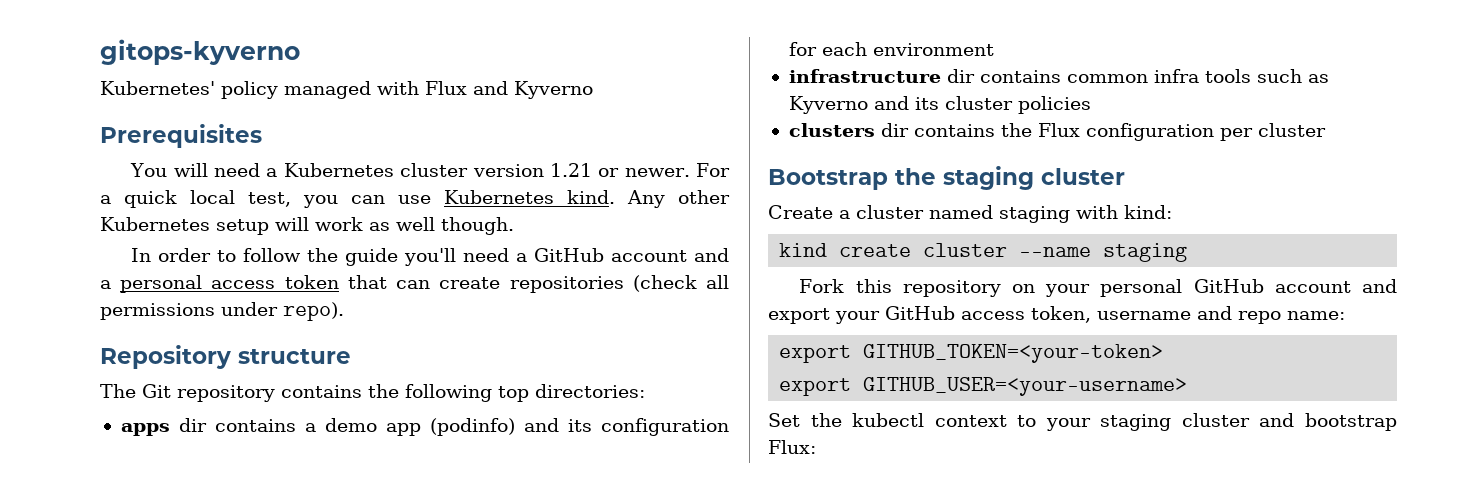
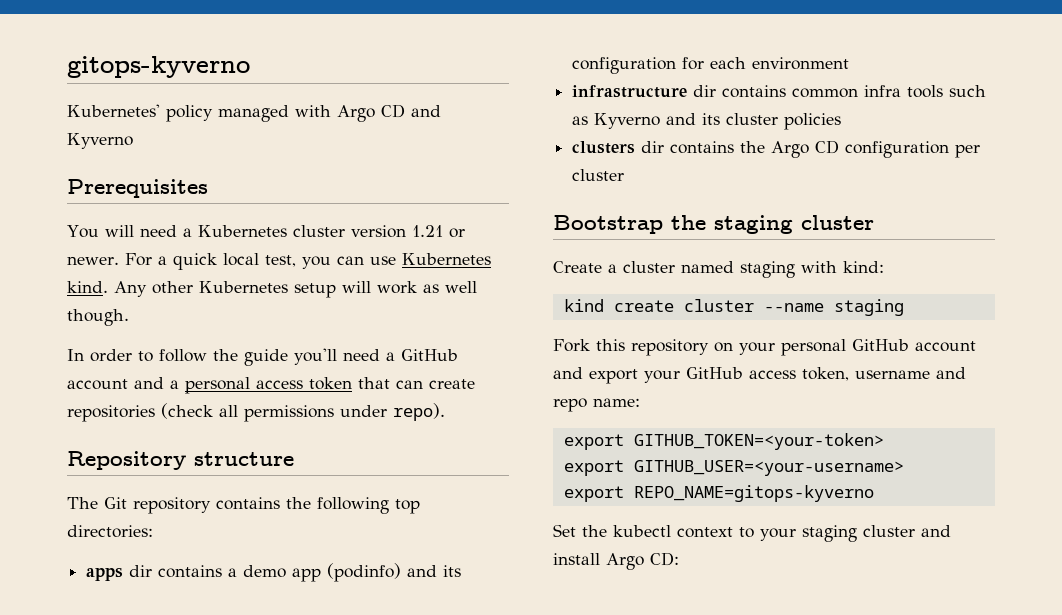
- Kubernetes' policy managed with Flux and Kyverno
+ Kubernetes' policy managed with Argo CD and Kyverno
- clusters dir contains the Flux configuration per cluster
+ clusters dir contains the Argo CD configuration per cluster
+ export REPO_NAME=gitops-kyverno
- Set the kubectl context to your staging cluster and bootstrap Flux:
+ Set the kubectl context to your staging cluster and install Argo CD:

